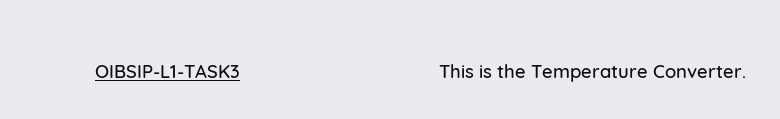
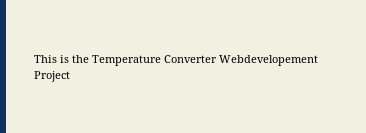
- OIBSIP-L1-TASK3
- This is the Temperature Converter.
+ This is the Temperature Converter Webdevelopement Project

